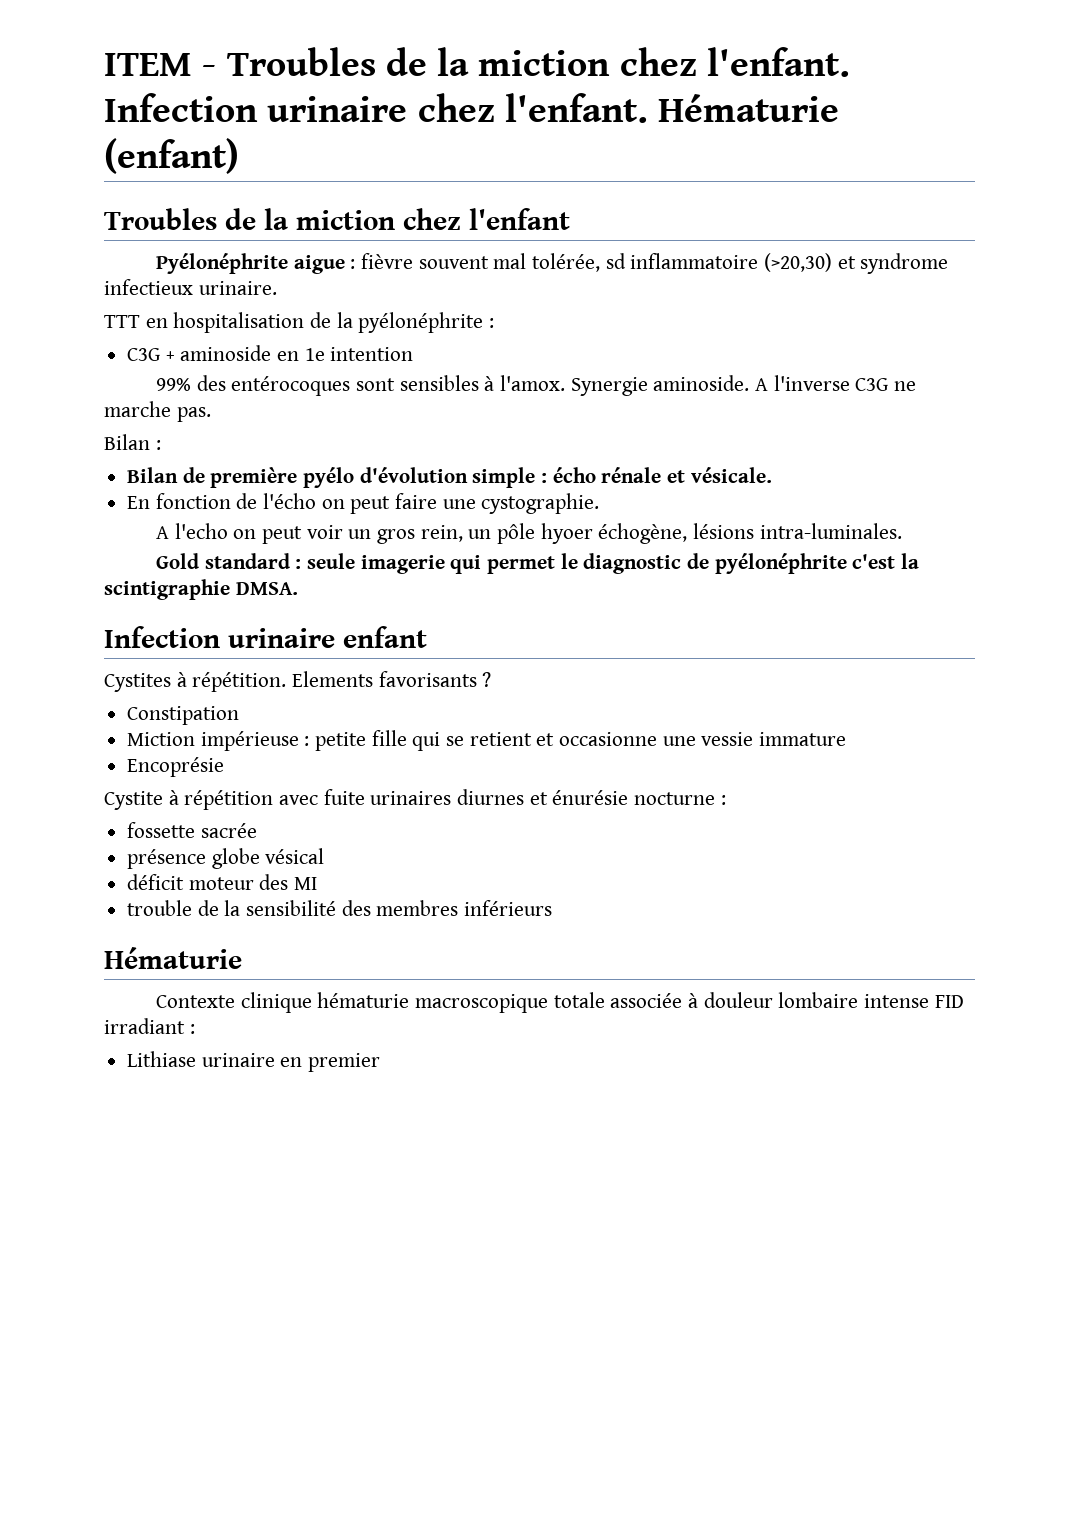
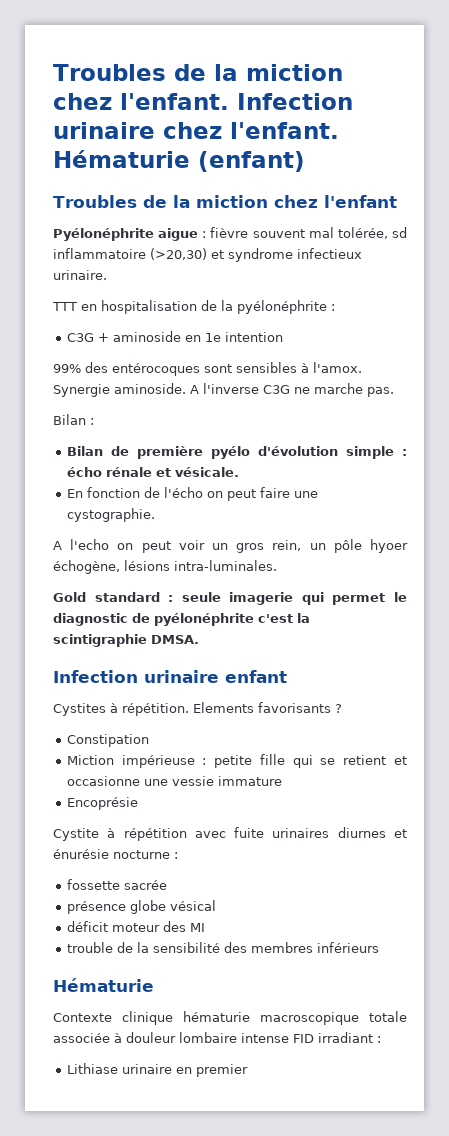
- ITEM - Troubles de la miction chez l'enfant.
+ Troubles de la miction chez l'enfant.

